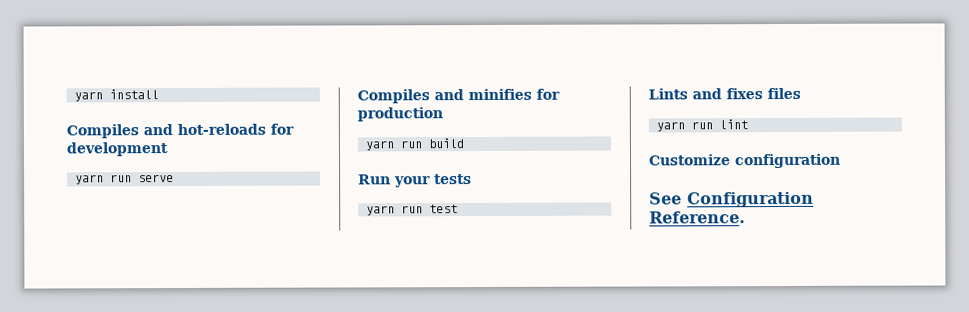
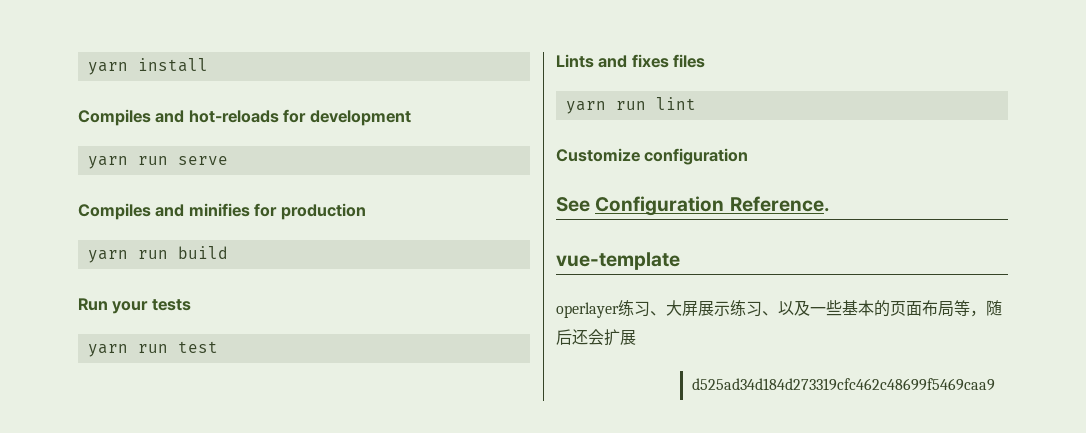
+ vue-template
+ operlayer练习、大屏展示练习、以及一些基本的页面布局等，随后还会扩展
+ d525ad34d184d273319cfc462c48699f5469caa9

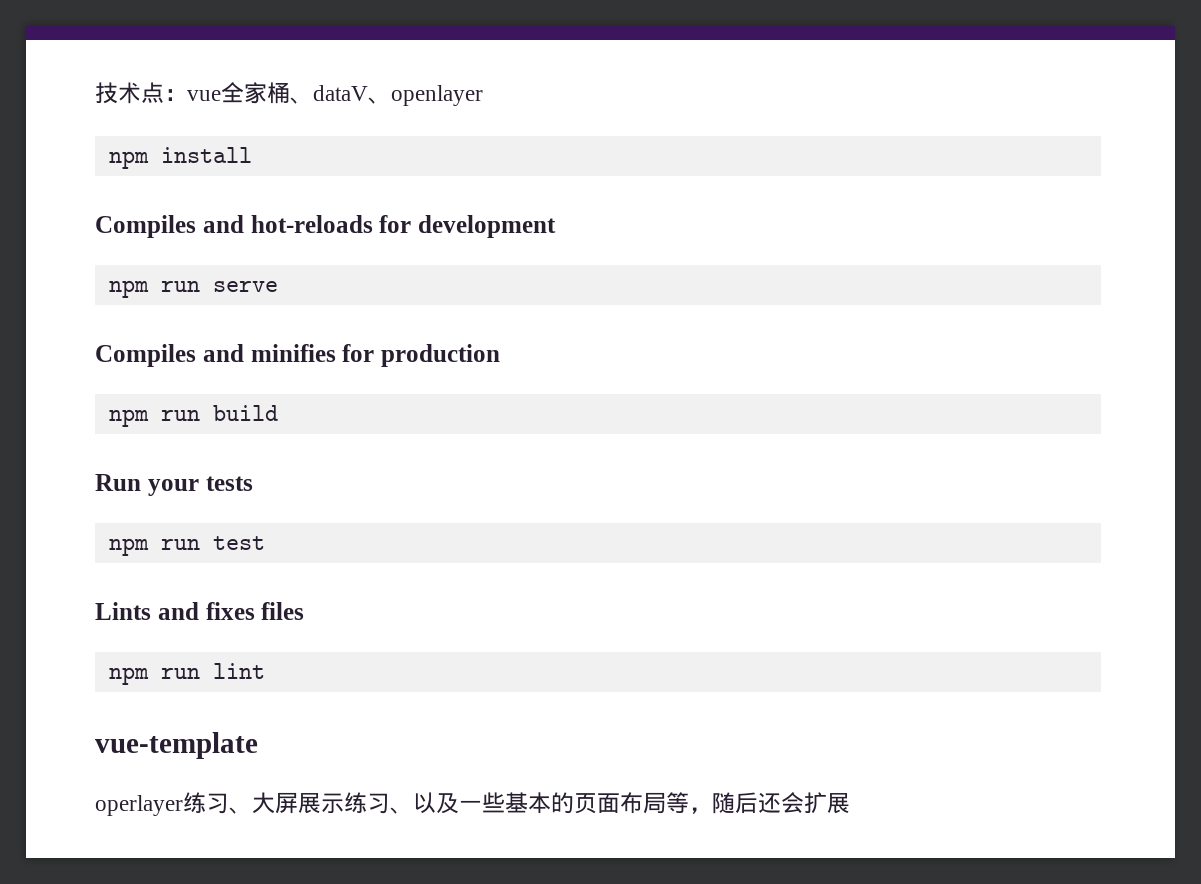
- yarn install
+ 技术点：vue全家桶、dataV、openlayer
+ npm install
- yarn run serve
+ npm run serve
- yarn run build
+ npm run build
- yarn run test
+ npm run test
- yarn run lint
+ npm run lint
- Customize configuration
- See Configuration Reference.
- d525ad34d184d273319cfc462c48699f5469caa9

